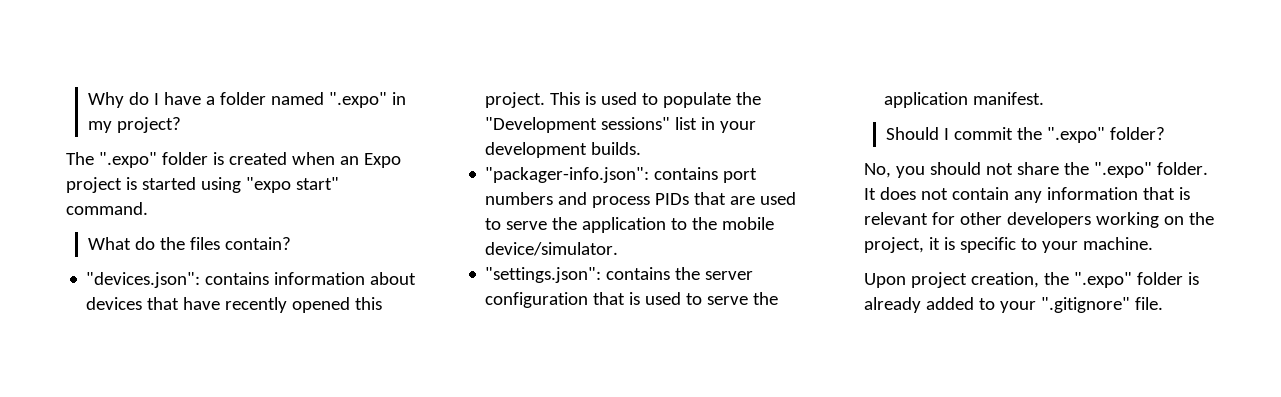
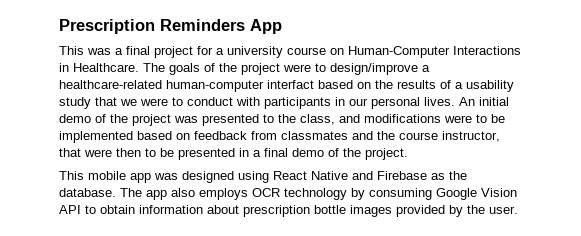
- Why do I have a folder named ".expo" in my project?
- The ".expo" folder is created when an Expo project is started using "expo start" command.
- What do the files contain?
- "devices.json": contains information about devices that have recently opened this project. This is used to populate the "Development sessions" list in your development builds.
- "packager-info.json": contains port numbers and process PIDs that are used to serve the application to the mobile device/simulator.
- "settings.json": contains the server configuration that is used to serve the application manifest.
- Should I commit the ".expo" folder?
- No, you should not share the ".expo" folder. It does not contain any information that is relevant for other developers working on the project, it is specific to your machine.
- Upon project creation, the ".expo" folder is already added to your ".gitignore" file.
+ Prescription Reminders App
+ This was a final project for a university course on Human-Computer Interactions in Healthcare. The goals of the project were to design/improve a healthcare-related human-computer interfact based on the results of a usability study that we were to conduct with participants in our personal lives. An initial demo of the project was presented to the class, and modifications were to be implemented based on feedback from classmates and the course instructor, that were then to be presented in a final demo of the project.
+ This mobile app was designed using React Native and Firebase as the database. The app also employs OCR technology by consuming Google Vision API to obtain information about prescription bottle images provided by the user.

